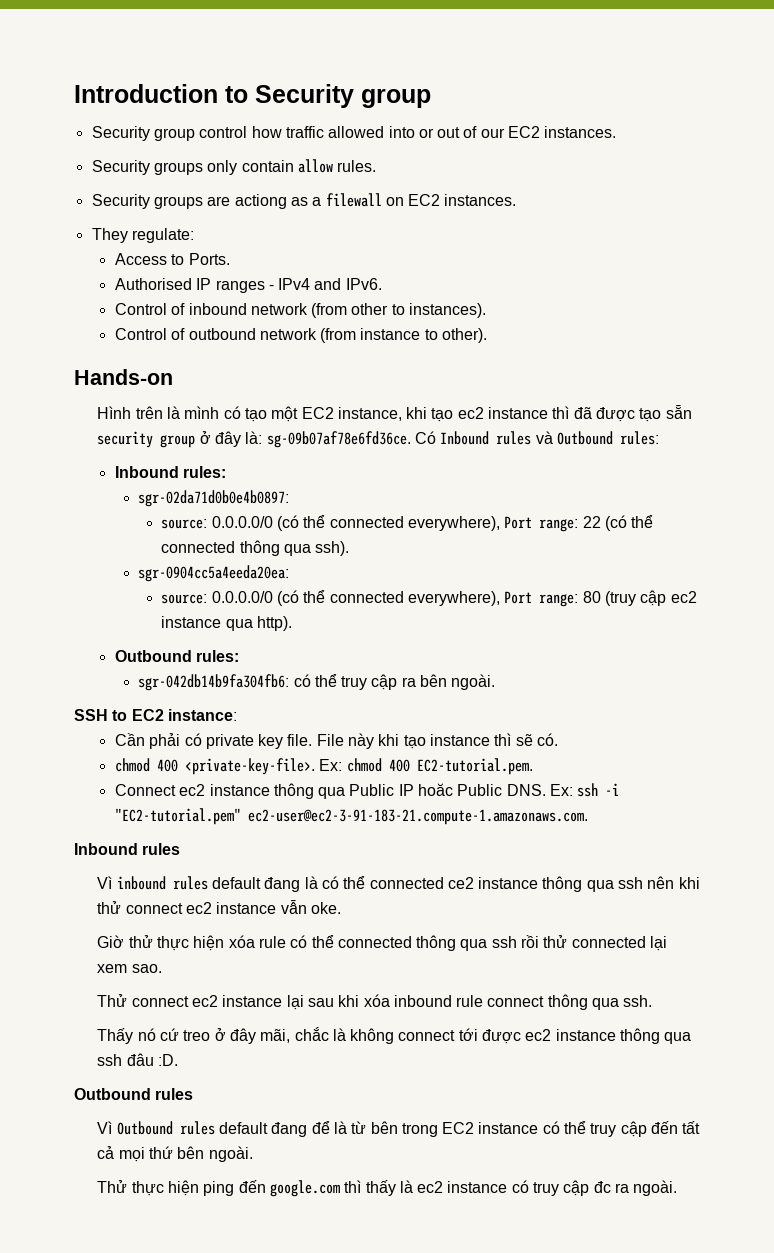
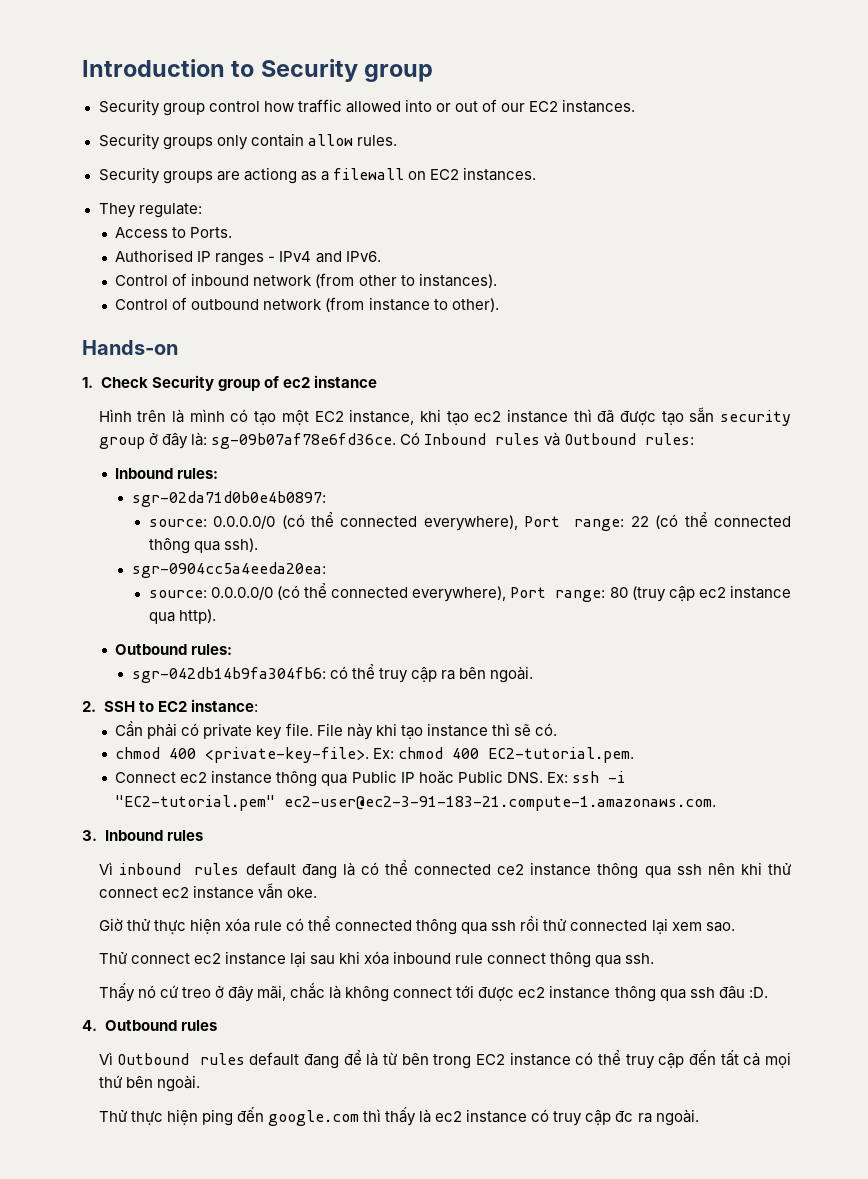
+ 1. Check Security group of ec2 instance
- SSH to EC2 instance:
+ 2. SSH to EC2 instance:
  Connect ec2 instance thông qua Public IP hoăc Public DNS. Ex: ssh -i "EC2-tutorial.pem" ec2-user@ec2-3-91-183-21.compute-1.amazonaws.com.
- Inbound rules
+ 3. Inbound rules
  Thấy nó cứ treo ở đây mãi, chắc là không connect tới được ec2 instance thông qua ssh đâu :D.
- Outbound rules
+ 4. Outbound rules

